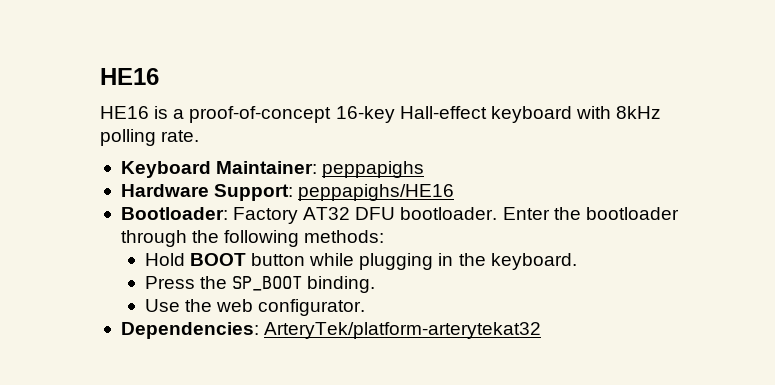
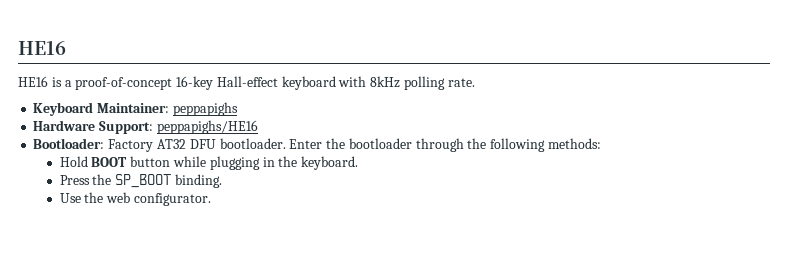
- Dependencies: ArteryTek/platform-arterytekat32

